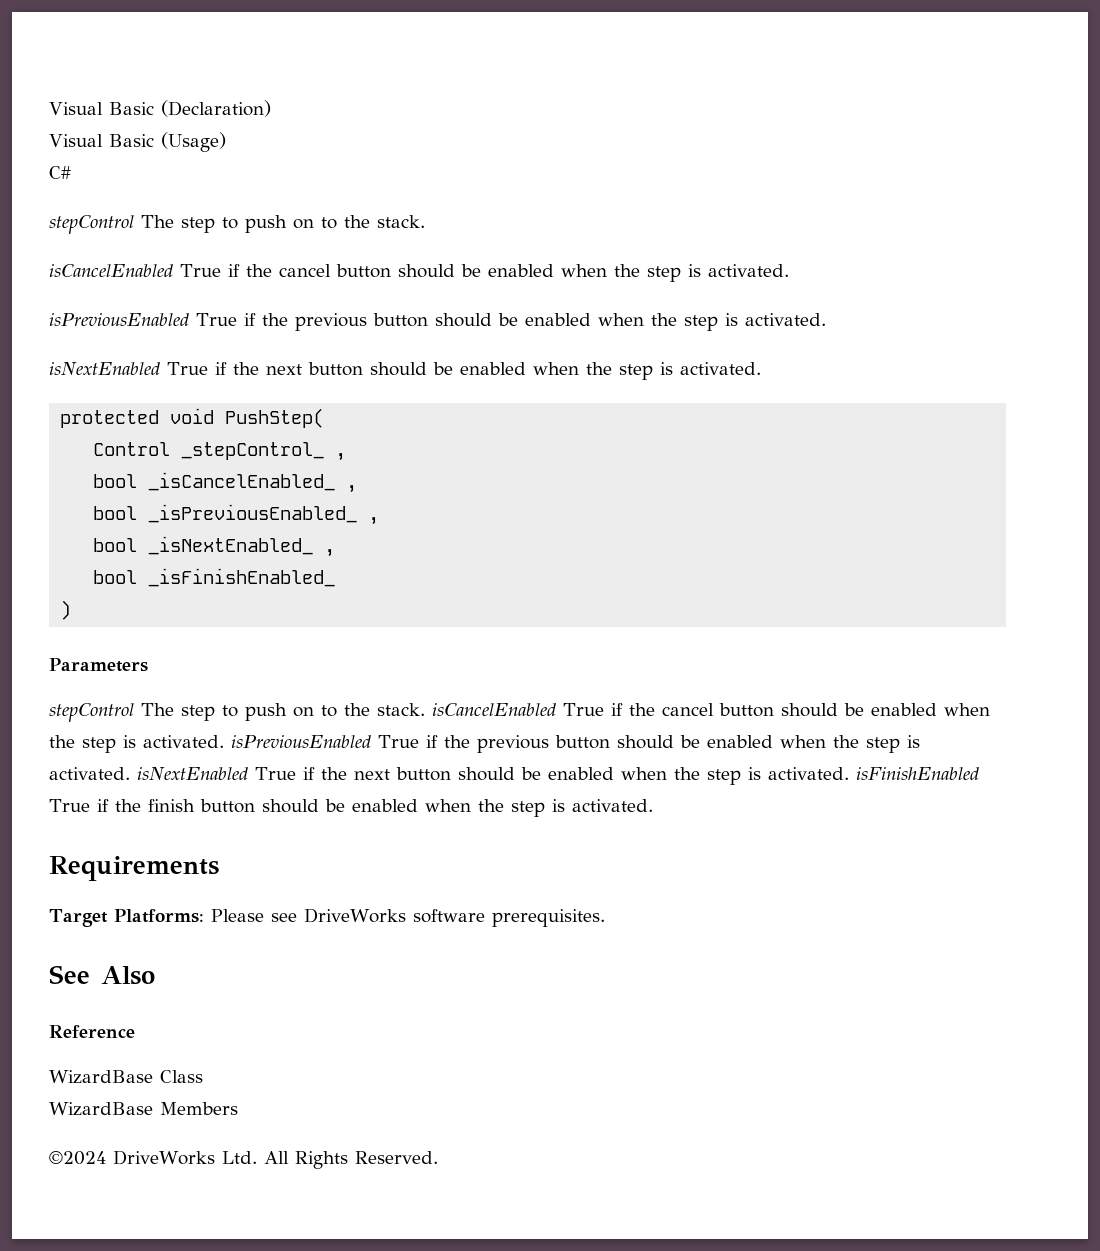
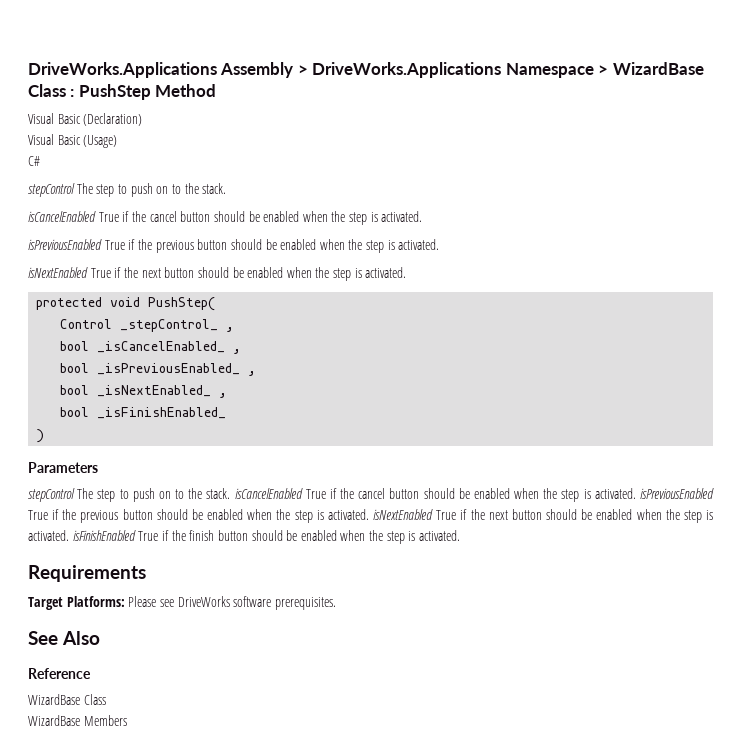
+ DriveWorks.Applications Assembly > DriveWorks.Applications Namespace > WizardBase Class : PushStep Method
- ©2024 DriveWorks Ltd. All Rights Reserved.

